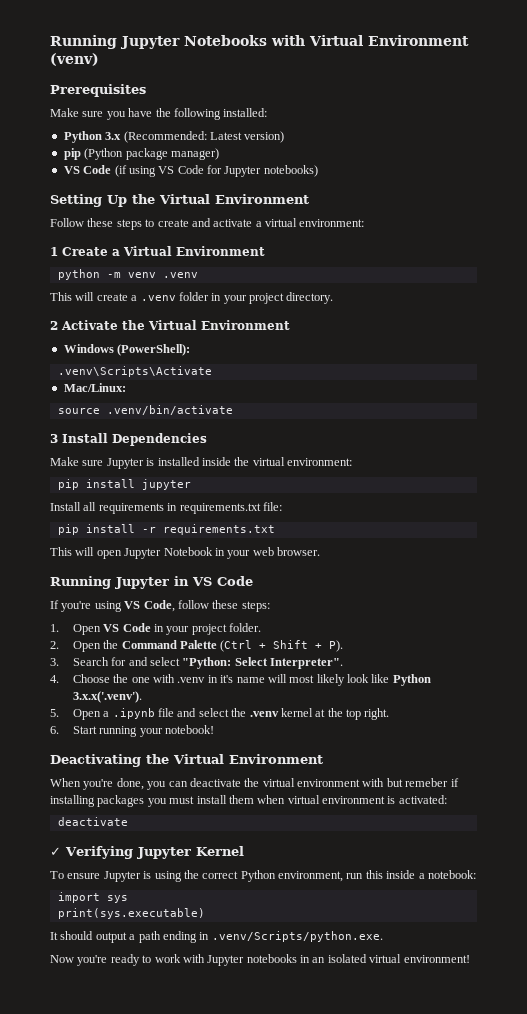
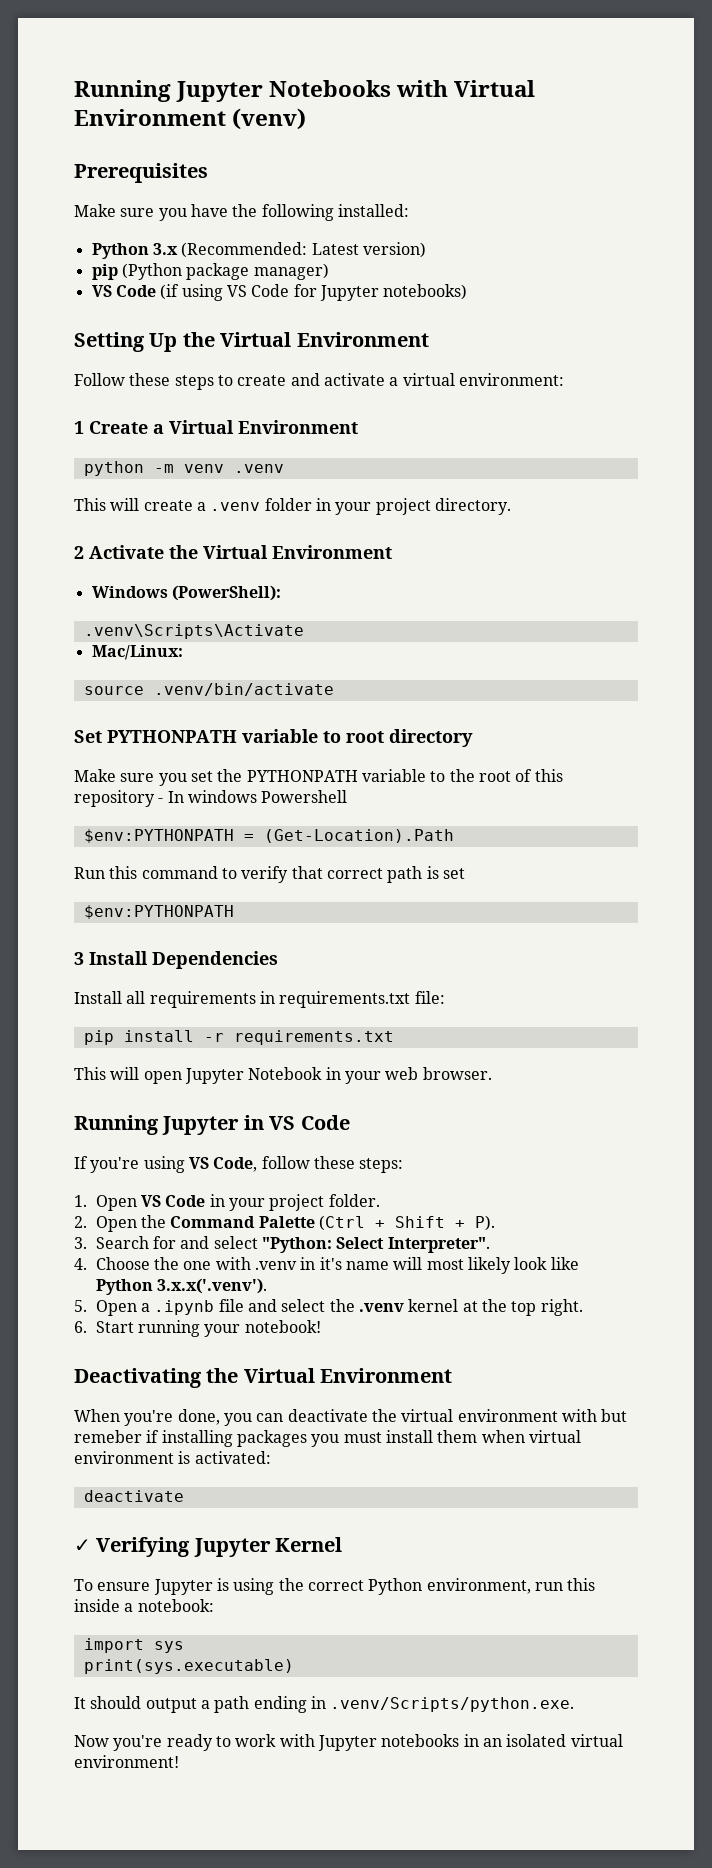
+ Set PYTHONPATH variable to root directory
+ Make sure you set the PYTHONPATH variable to the root of this repository - In windows Powershell
+ $env:PYTHONPATH = (Get-Location).Path
+ Run this command to verify that correct path is set
+ $env:PYTHONPATH
  3 Install Dependencies
- Make sure Jupyter is installed inside the virtual environment:
- pip install jupyter

